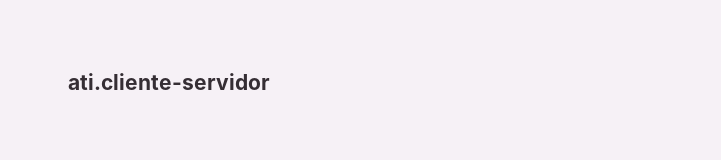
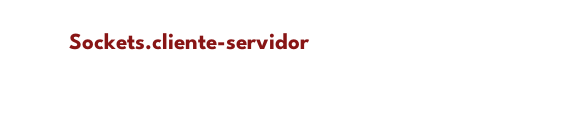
- ati.cliente-servidor
+ Sockets.cliente-servidor

